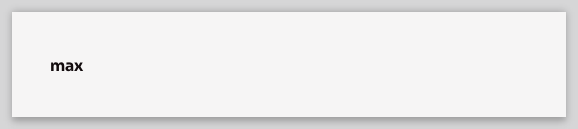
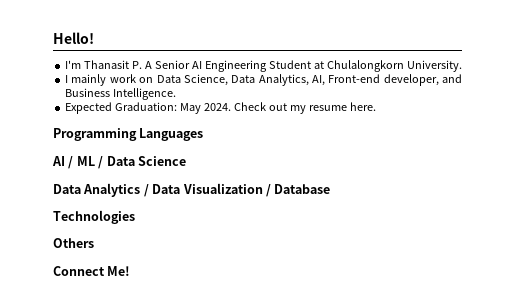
- max
+ Hello!
+ I'm Thanasit P. A Senior AI Engineering Student at Chulalongkorn University.
+ I mainly work on Data Science, Data Analytics, AI, Front-end developer, and Business Intelligence.
+ Expected Graduation: May 2024. Check out my resume here.
+ Programming Languages
+ AI / ML / Data Science
+ Data Analytics / Data Visualization / Database
+ Technologies
+ Others
+ Connect Me!

